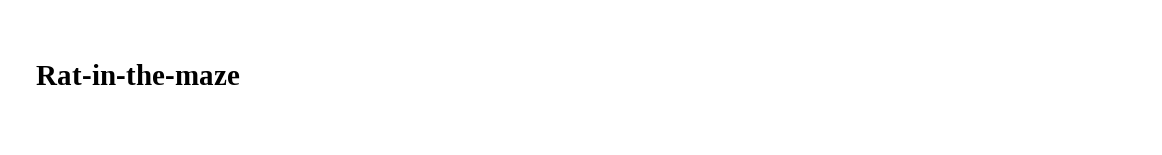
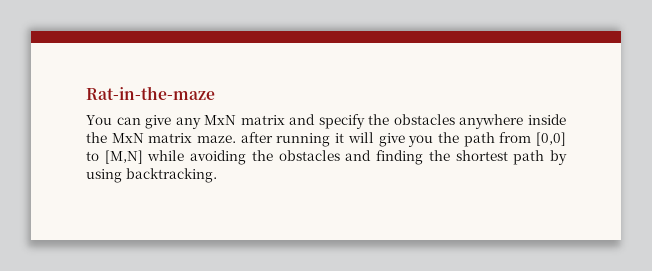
+ You can give any MxN matrix and specify the obstacles anywhere inside the MxN matrix maze. after running it will give you the path from [0,0] to [M,N] while avoiding the obstacles and finding the shortest path by using backtracking.

